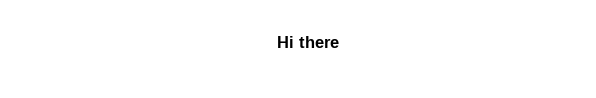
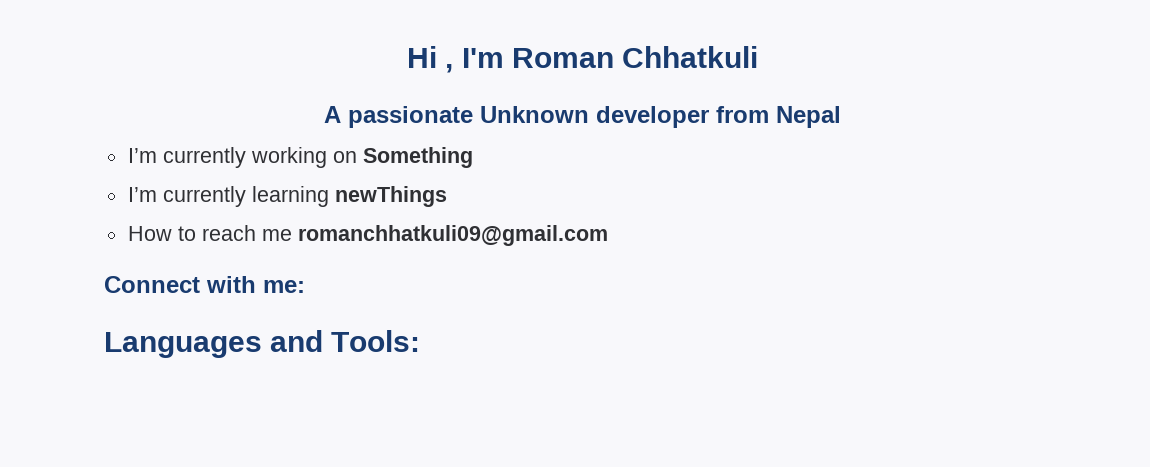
- Hi there
+ Hi , I'm Roman Chhatkuli
+ A passionate Unknown developer from Nepal
+ I’m currently working on Something
+ I’m currently learning newThings
+ How to reach me romanchhatkuli09@gmail.com
+ Connect with me:
+ Languages and Tools:

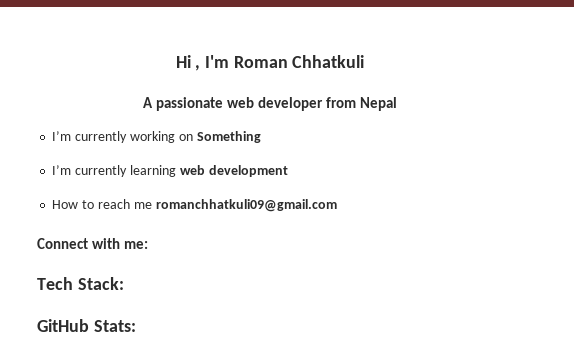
- A passionate Unknown developer from Nepal
+ A passionate web developer from Nepal
- I’m currently learning newThings
+ I’m currently learning web development
- Languages and Tools:
+ Tech Stack:
+ GitHub Stats:

